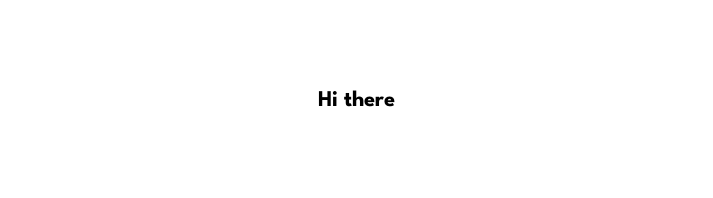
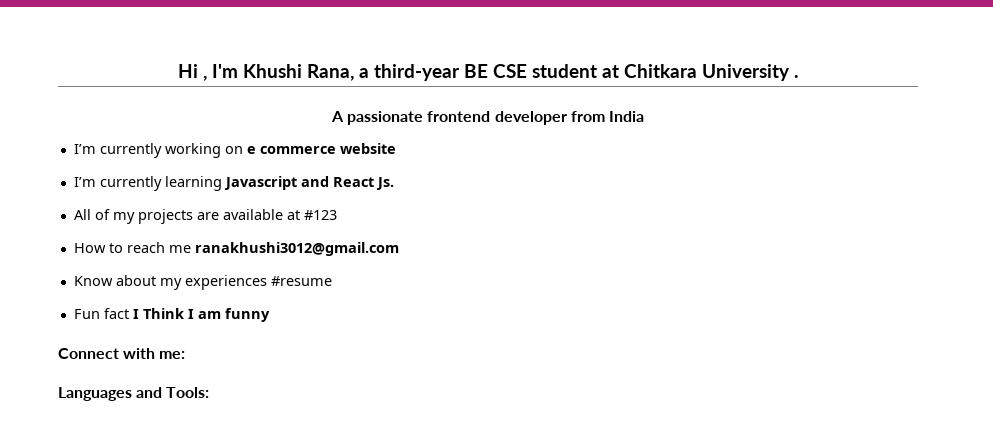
- Hi there
+ Hi , I'm Khushi Rana, a third-year BE CSE student at Chitkara University .
+ A passionate frontend developer from India
+ I’m currently working on e commerce website
+ I’m currently learning Javascript and React Js.
+ All of my projects are available at #123
+ How to reach me ranakhushi3012@gmail.com
+ Know about my experiences #resume
+ Fun fact I Think I am funny
+ Connect with me:
+ Languages and Tools:

